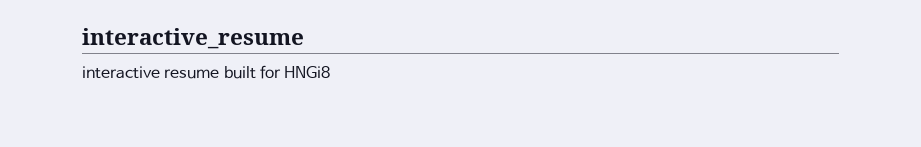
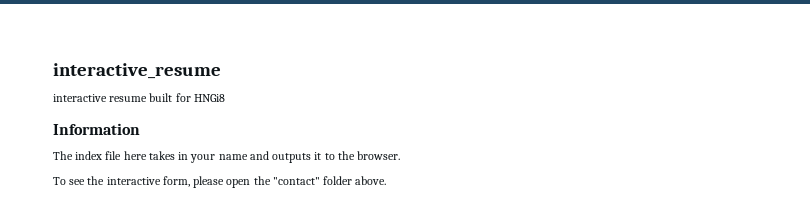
+ Information
+ The index file here takes in your name and outputs it to the browser.
+ To see the interactive form, please open the "contact" folder above.

